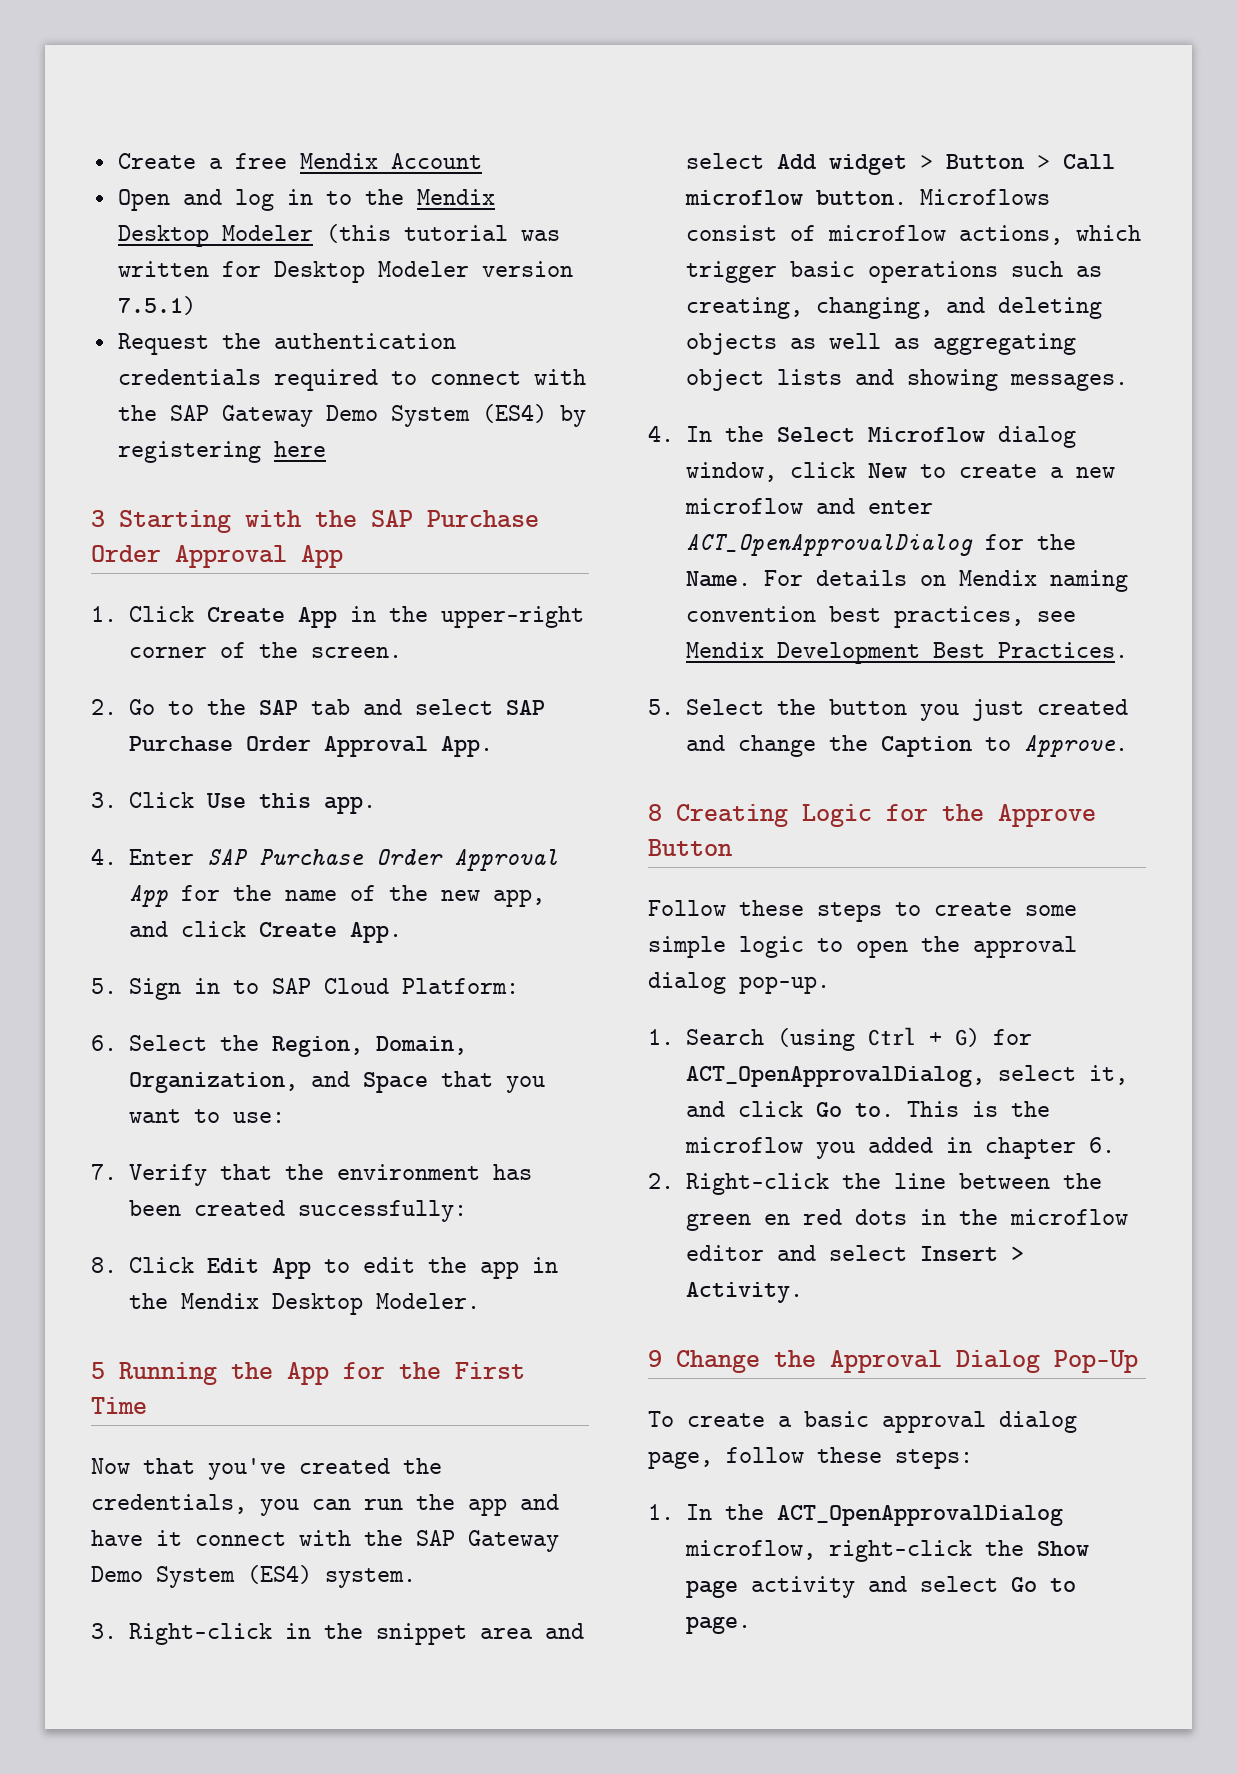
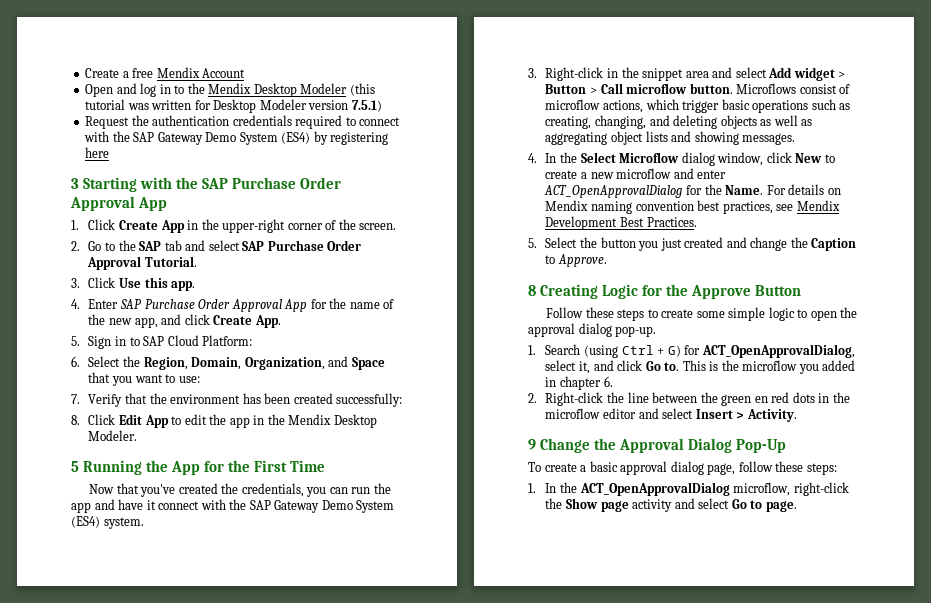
- 2. Go to the SAP tab and select SAP Purchase Order Approval App.
+ 2. Go to the SAP tab and select SAP Purchase Order Approval Tutorial.

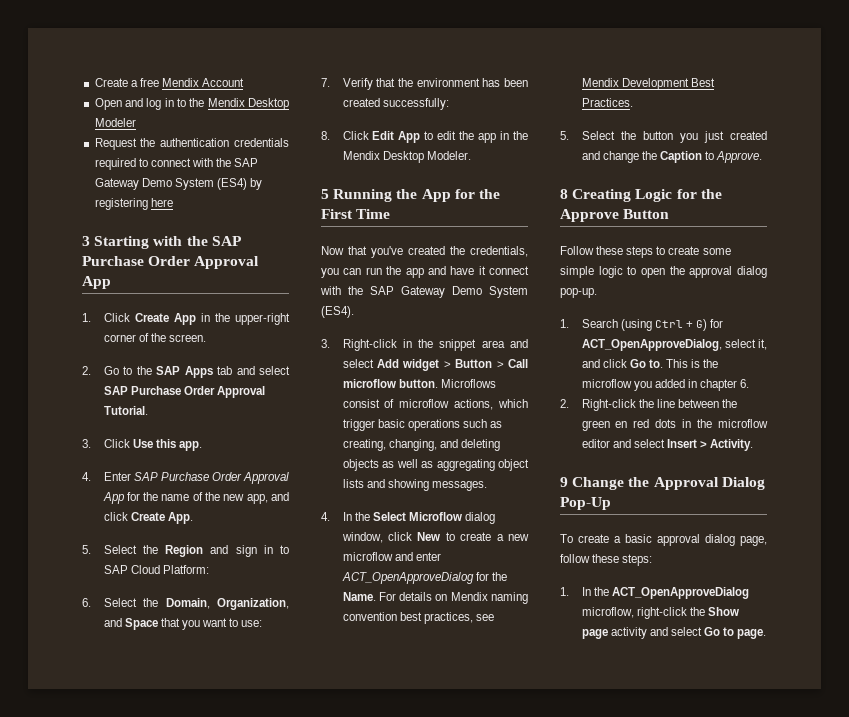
- Open and log in to the Mendix Desktop Modeler (this tutorial was written for Desktop Modeler version 7.5.1)
+ Open and log in to the Mendix Desktop Modeler
- 2. Go to the SAP tab and select SAP Purchase Order Approval Tutorial.
+ 2. Go to the SAP Apps tab and select SAP Purchase Order Approval Tutorial.
- 5. Sign in to SAP Cloud Platform:
+ 5. Select the Region and sign in to SAP Cloud Platform:
- 6. Select the Region, Domain, Organization, and Space that you want to use:
+ 6. Select the Domain, Organization, and Space that you want to use:
- Now that you've created the credentials, you can run the app and have it connect with the SAP Gateway Demo System (ES4) system.
+ Now that you've created the credentials, you can run the app and have it connect with the SAP Gateway Demo System (ES4).
- 4. In the Select Microflow dialog window, click New to create a new microflow and enter ACT_OpenApprovalDialog for the Name.
+ 4. In the Select Microflow dialog window, click New to create a new microflow and enter ACT_OpenApproveDialog for the Name.
- 1. Search (using Ctrl + G) for ACT_OpenApprovalDialog, select it, and click Go to.
+ 1. Search (using Ctrl + G) for ACT_OpenApproveDialog, select it, and click Go to.
- 1. In the ACT_OpenApprovalDialog microflow, right-click the Show page activity and select Go to page.
+ 1. In the ACT_OpenApproveDialog microflow, right-click the Show page activity and select Go to page.

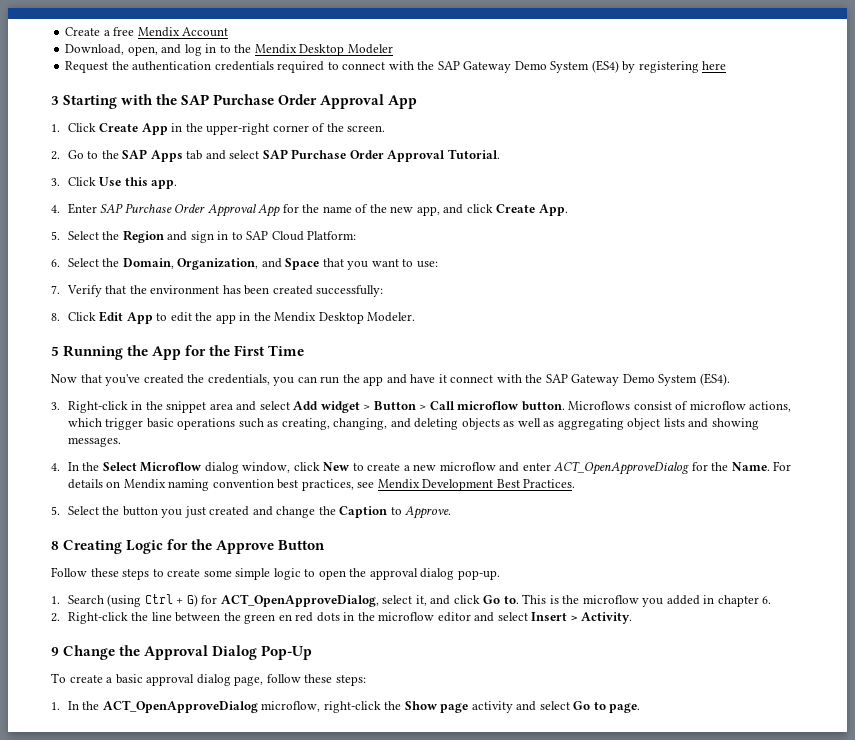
- Open and log in to the Mendix Desktop Modeler
+ Download, open, and log in to the Mendix Desktop Modeler

